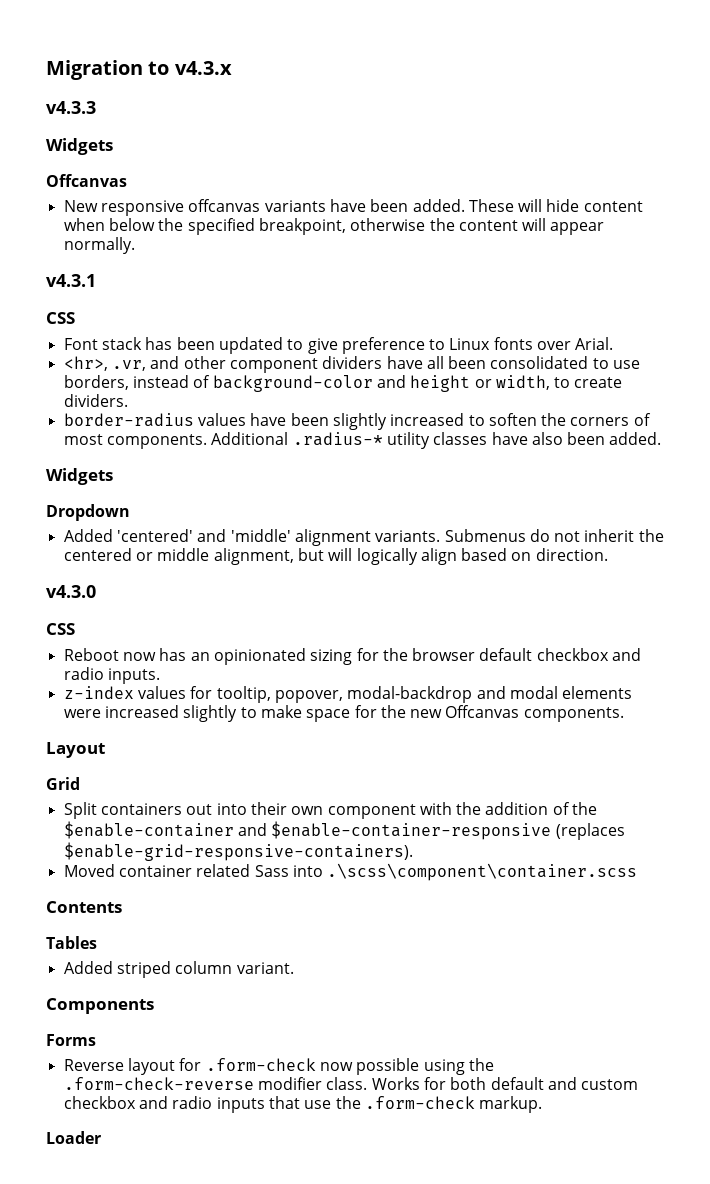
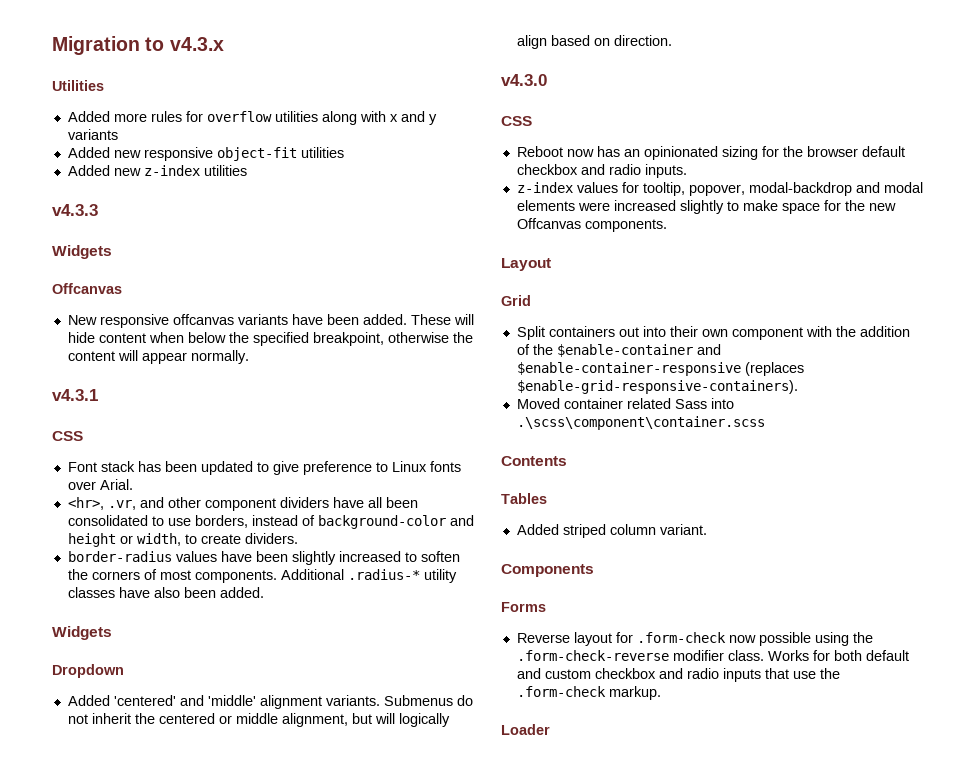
+ Utilities
+ Added more rules for overflow utilities along with x and y variants
+ Added new responsive object-fit utilities
+ Added new z-index utilities

